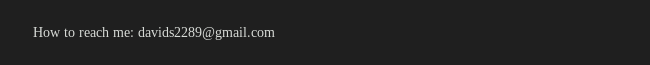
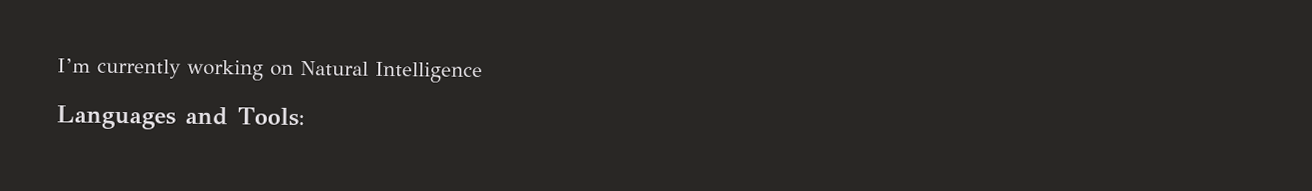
- How to reach me: davids2289@gmail.com
+ I’m currently working on Natural Intelligence
+ Languages and Tools:

